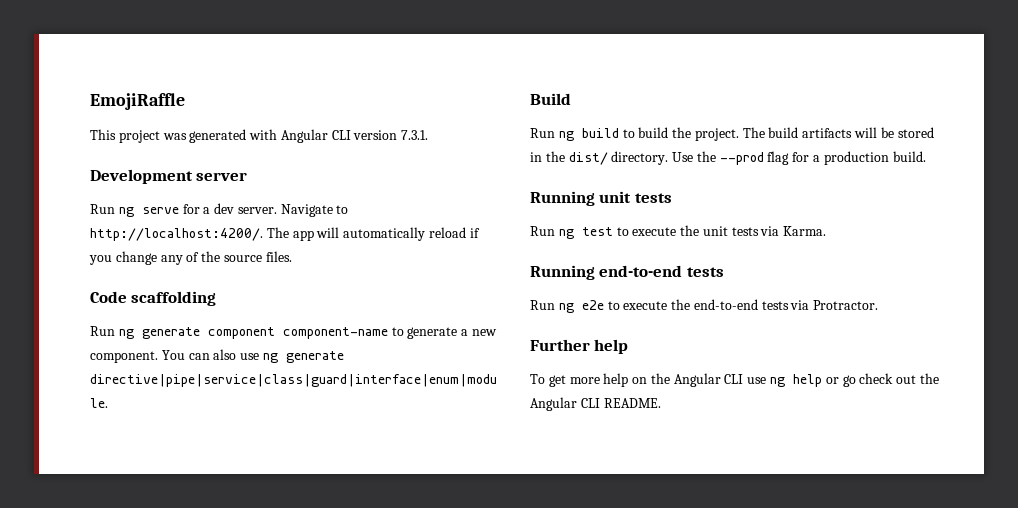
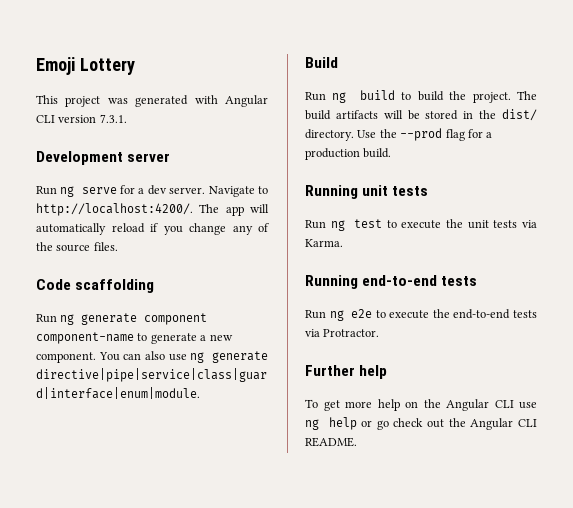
- EmojiRaffle
+ Emoji Lottery

